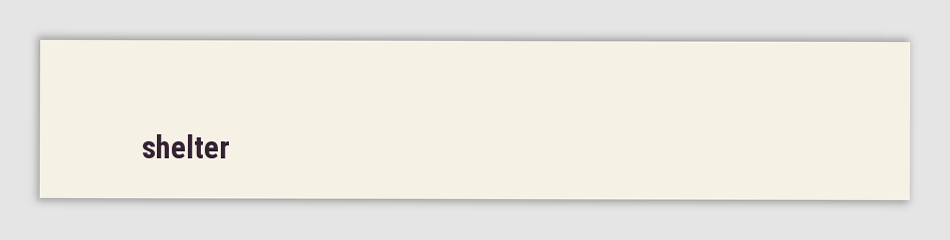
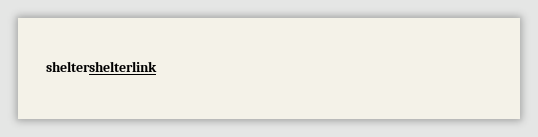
- shelter
+ sheltershelterlink

